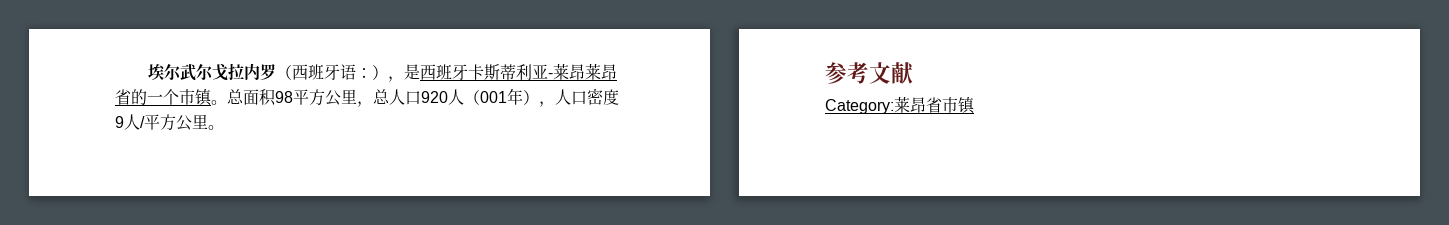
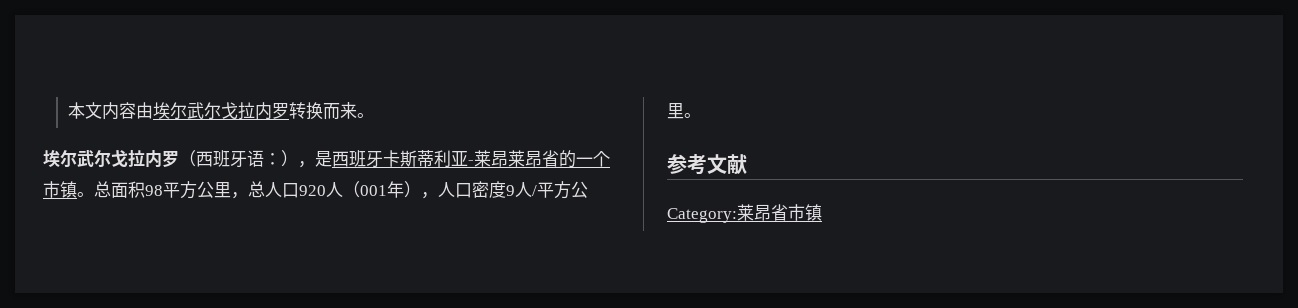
+ 本文内容由埃尔武尔戈拉内罗转换而来。

